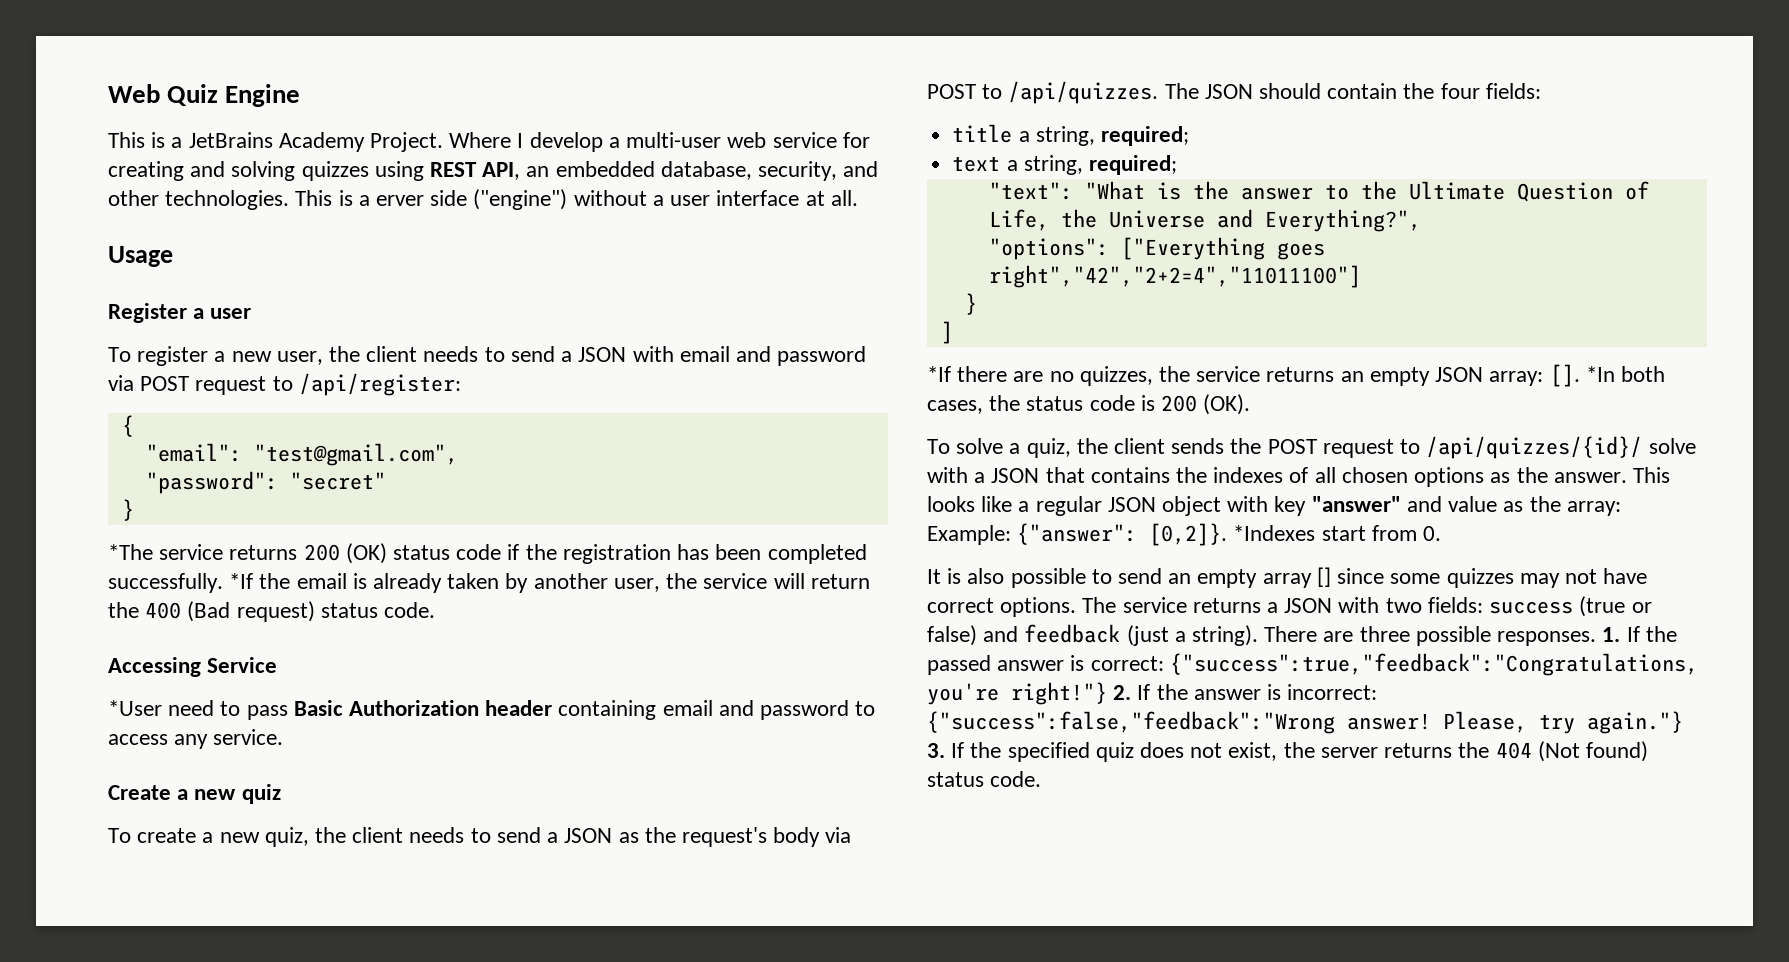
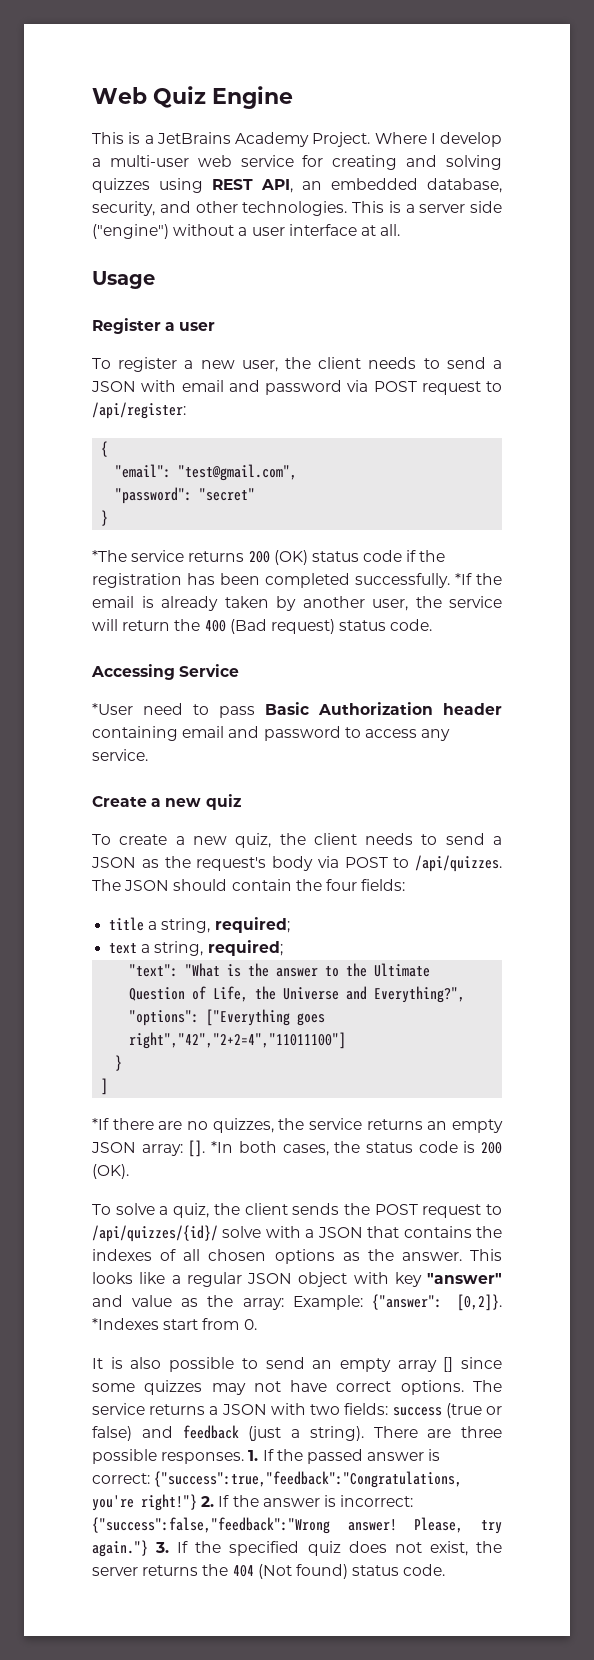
- This is a erver side ("engine") without a user interface at all.
+ This is a server side ("engine") without a user interface at all.

